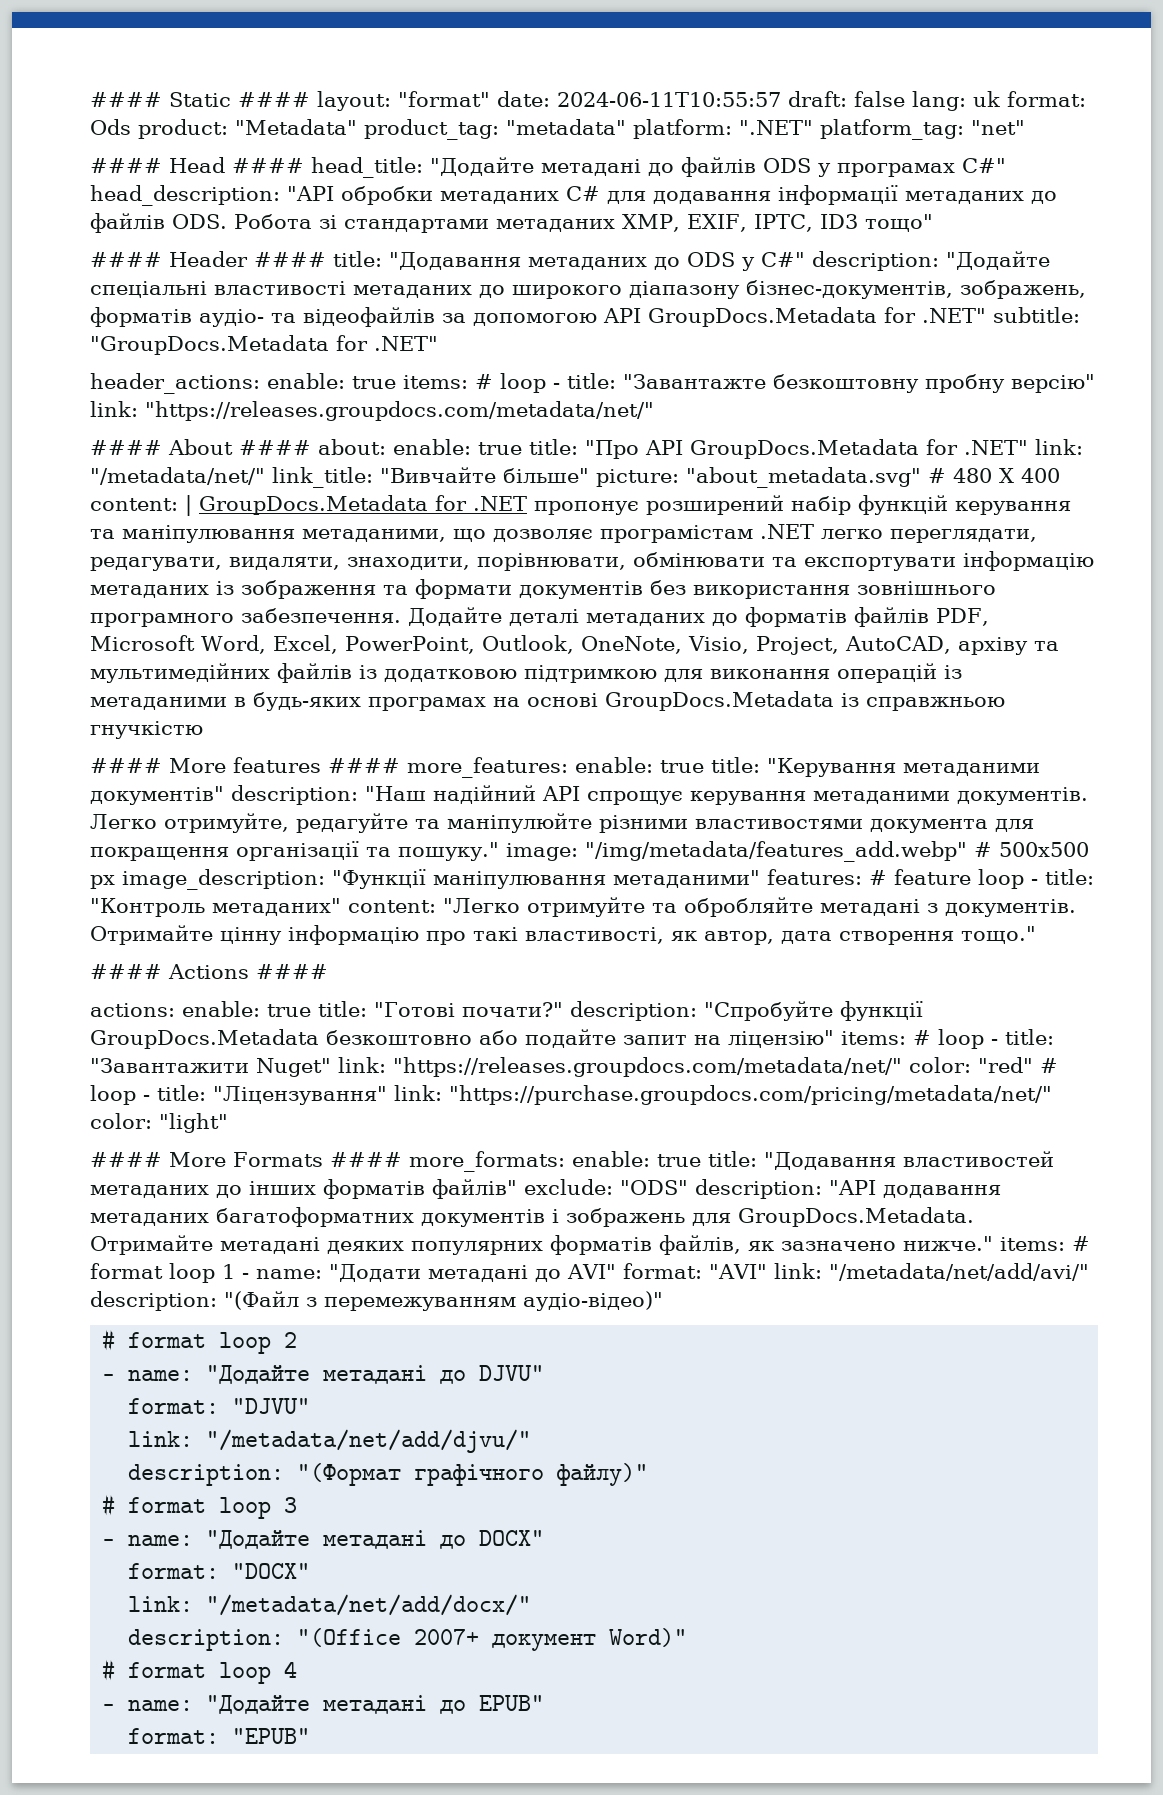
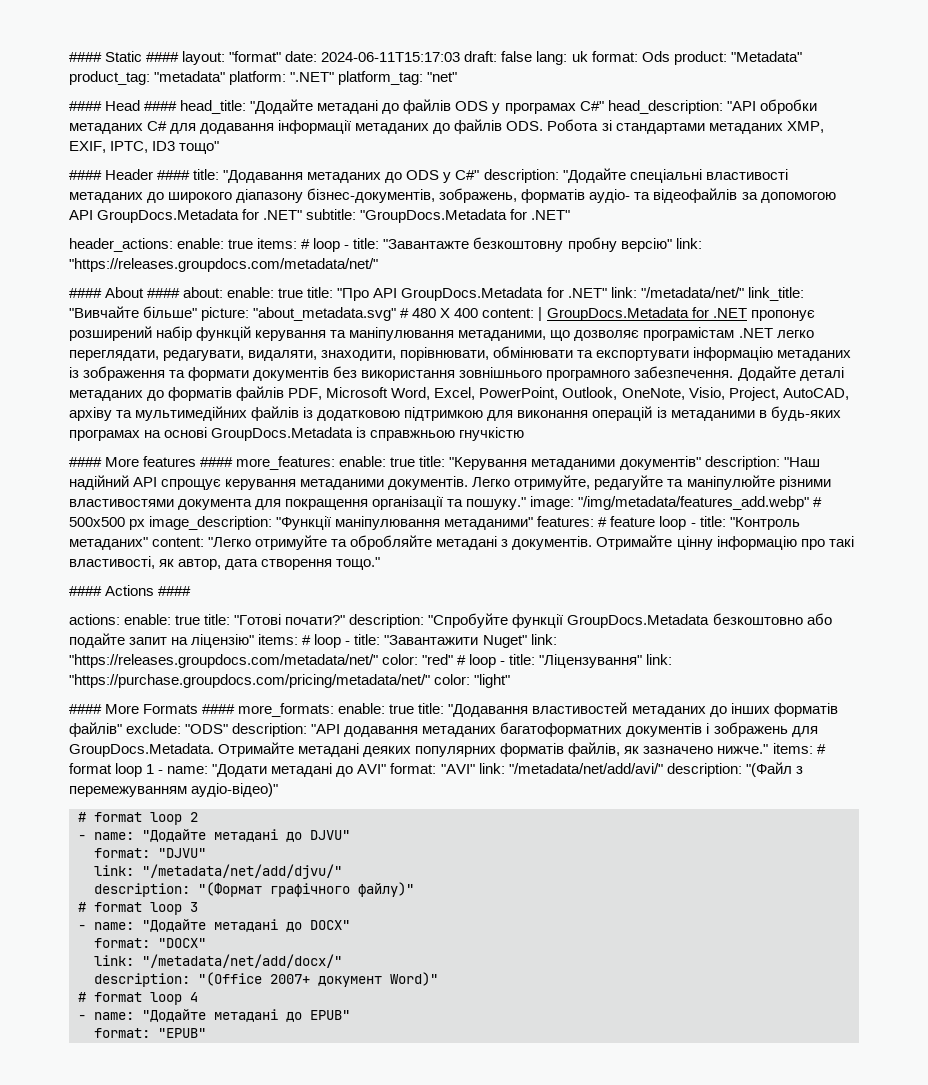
- #### Static #### layout: "format" date: 2024-06-11T10:55:57 draft: false lang: uk format: Ods product: "Metadata" product_tag: "metadata" platform: ".NET" platform_tag: "net"
+ #### Static #### layout: "format" date: 2024-06-11T15:17:03 draft: false lang: uk format: Ods product: "Metadata" product_tag: "metadata" platform: ".NET" platform_tag: "net"

